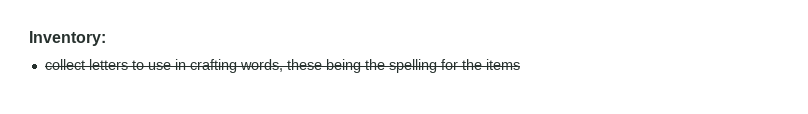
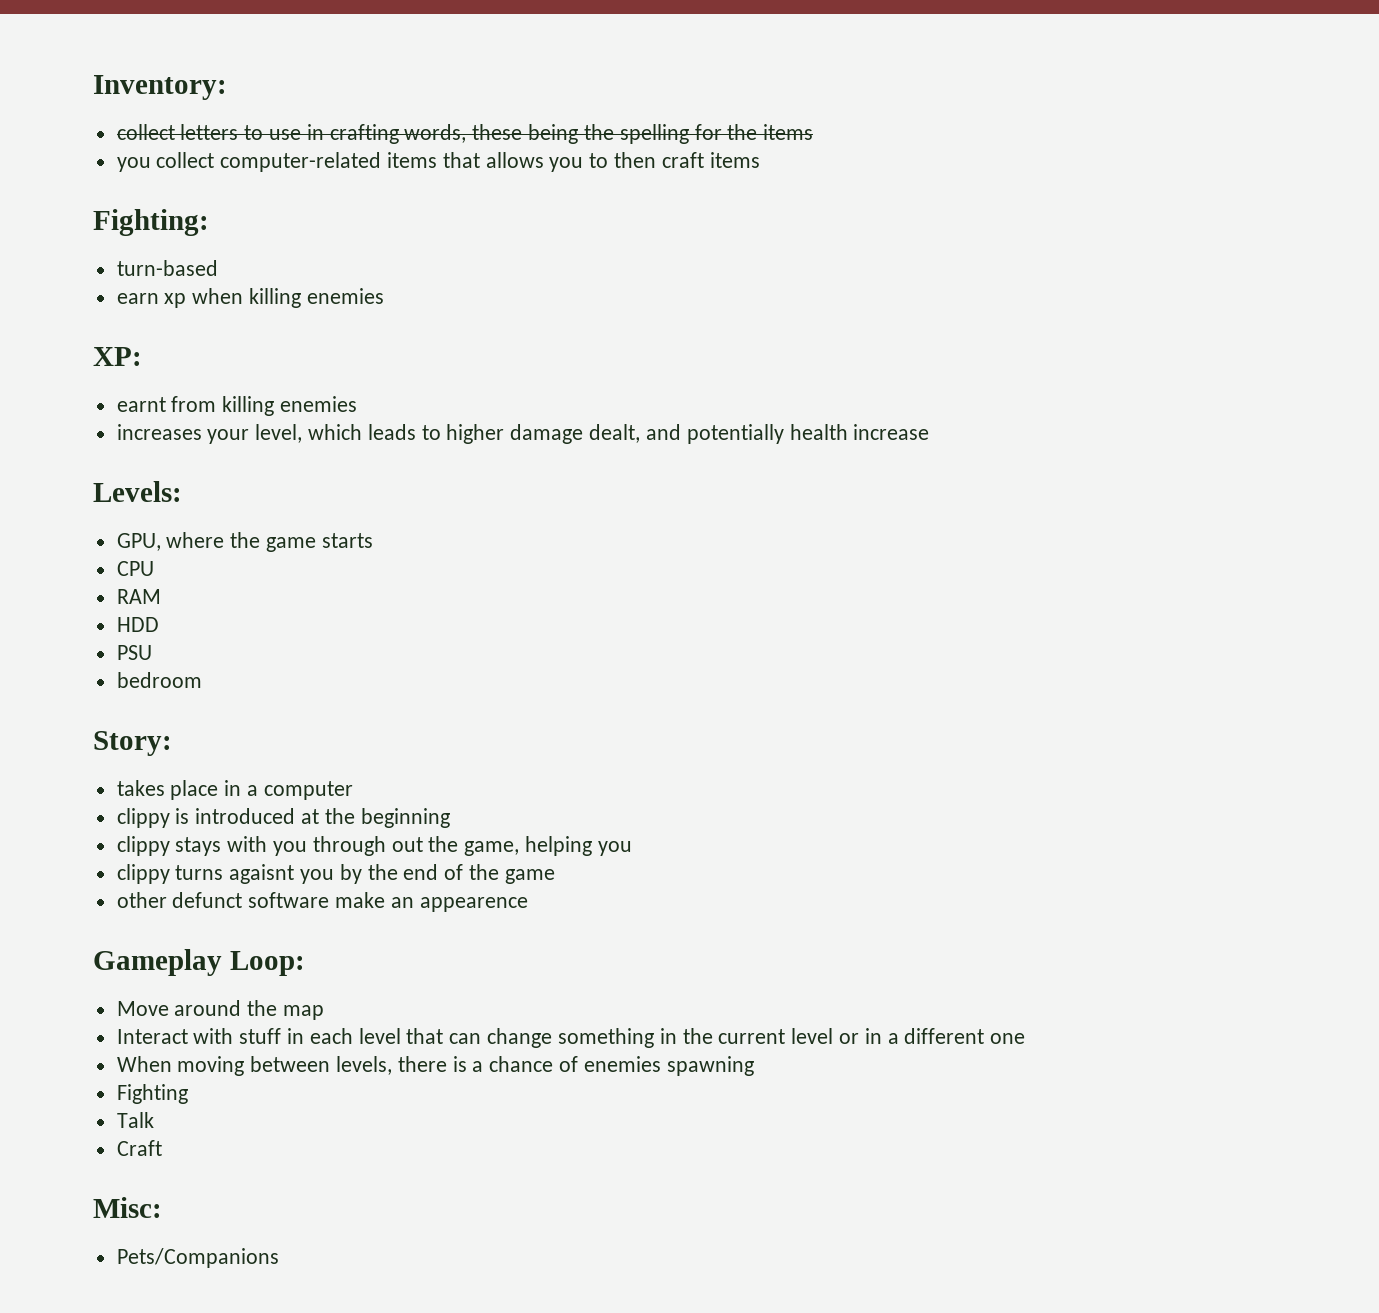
+ you collect computer-related items that allows you to then craft items
+ Fighting:
+ turn-based
+ earn xp when killing enemies
+ XP:
+ earnt from killing enemies
+ increases your level, which leads to higher damage dealt, and potentially health increase
+ Levels:
+ GPU, where the game starts
+ CPU
+ RAM
+ HDD
+ PSU
+ bedroom
+ Story:
+ takes place in a computer
+ clippy is introduced at the beginning
+ clippy stays with you through out the game, helping you
+ clippy turns agaisnt you by the end of the game
+ other defunct software make an appearence
+ Gameplay Loop:
+ Move around the map
+ Interact with stuff in each level that can change something in the current level or in a different one
+ When moving between levels, there is a chance of enemies spawning
+ Fighting
+ Talk
+ Craft
+ Misc:
+ Pets/Companions

